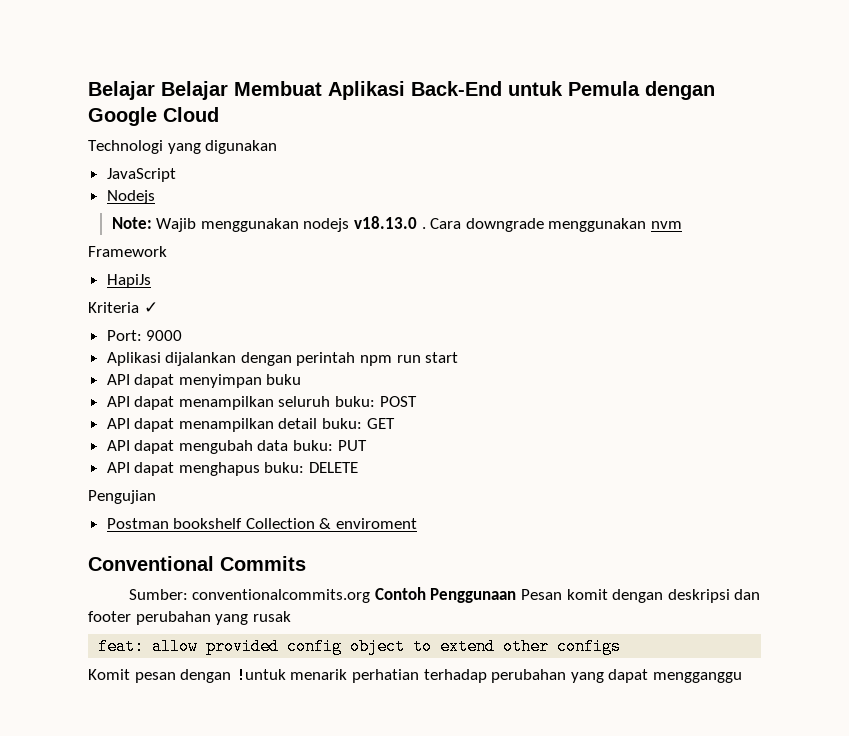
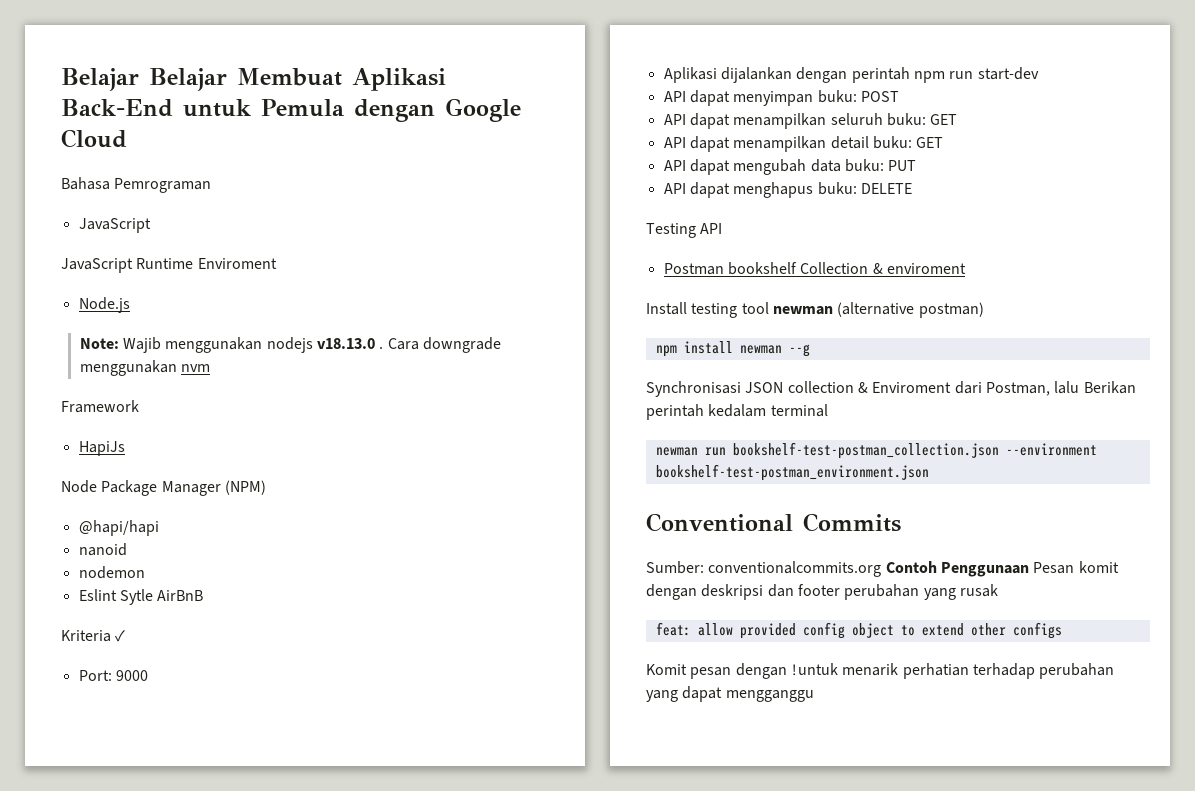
- Technologi yang digunakan
+ Bahasa Pemrograman
  JavaScript
- Nodejs
+ JavaScript Runtime Enviroment
+ Node.js
+ Node Package Manager (NPM)
+ @hapi/hapi
+ nanoid
+ nodemon
+ Eslint Sytle AirBnB
- Aplikasi dijalankan dengan perintah npm run start
+ Aplikasi dijalankan dengan perintah npm run start-dev
- API dapat menyimpan buku
+ API dapat menyimpan buku: POST
- API dapat menampilkan seluruh buku: POST
+ API dapat menampilkan seluruh buku: GET
- Pengujian
+ Testing API
+ Install testing tool newman (alternative postman)
+ npm install newman --g
+ Synchronisasi JSON collection & Enviroment dari Postman, lalu Berikan perintah kedalam terminal
+ newman run bookshelf-test-postman_collection.json --environment bookshelf-test-postman_environment.json

